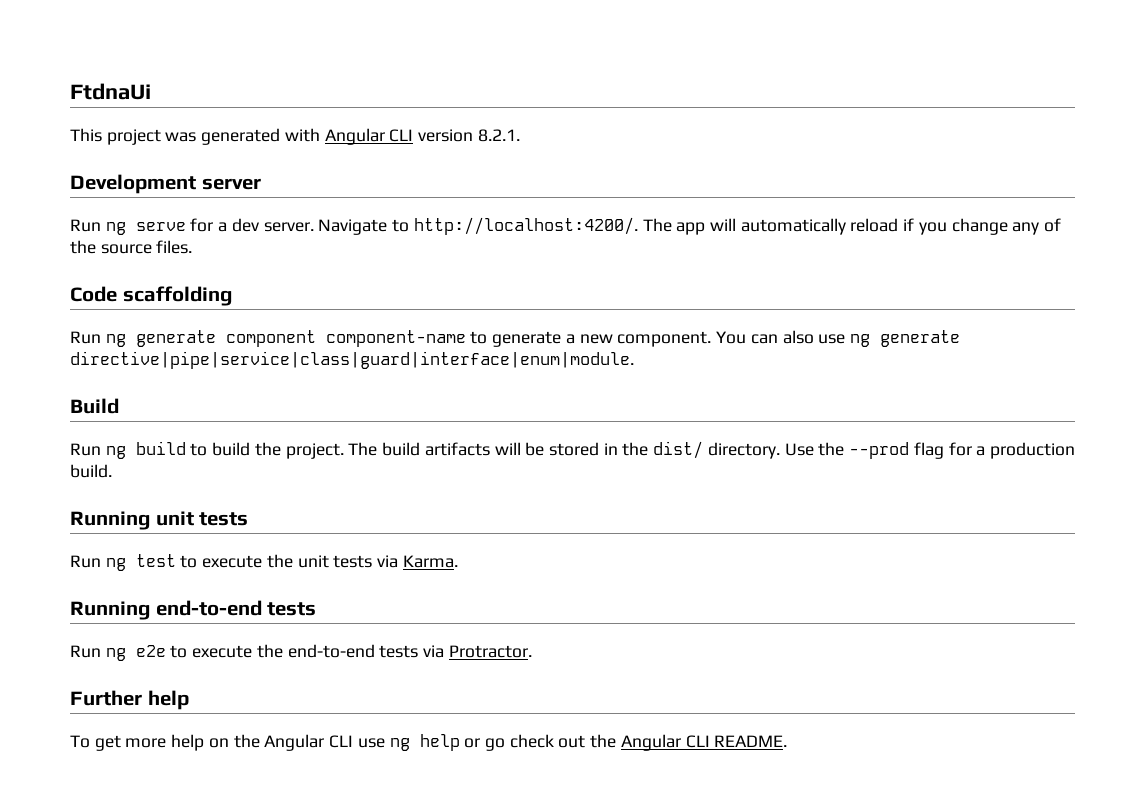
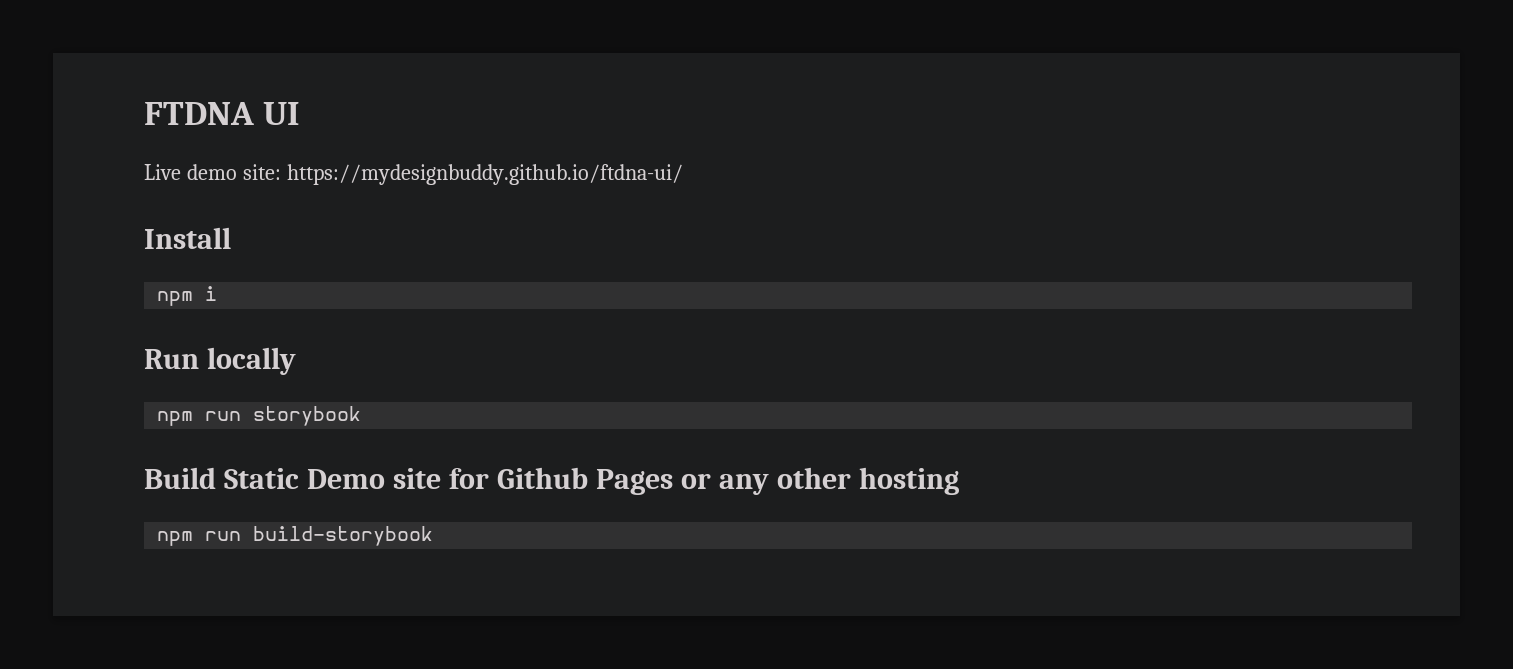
- FtdnaUi
- This project was generated with Angular CLI version 8.2.1.
- Development server
- Run ng serve for a dev server. Navigate to http://localhost:4200/. The app will automatically reload if you change any of the source files.
- Code scaffolding
- Run ng generate component component-name to generate a new component. You can also use ng generate directive|pipe|service|class|guard|interface|enum|module.
- Build
- Run ng build to build the project. The build artifacts will be stored in the dist/ directory. Use the --prod flag for a production build.
- Running unit tests
- Run ng test to execute the unit tests via Karma.
- Running end-to-end tests
- Run ng e2e to execute the end-to-end tests via Protractor.
- Further help
- To get more help on the Angular CLI use ng help or go check out the Angular CLI README.
+ FTDNA UI
+ Live demo site: https://mydesignbuddy.github.io/ftdna-ui/
+ Install
+ npm i
+ Run locally
+ npm run storybook
+ Build Static Demo site for Github Pages or any other hosting
+ npm run build-storybook

